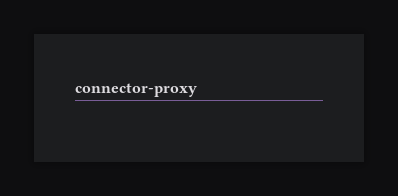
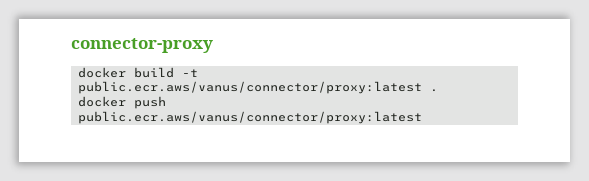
+ docker build -t public.ecr.aws/vanus/connector/proxy:latest .
+ docker push public.ecr.aws/vanus/connector/proxy:latest

